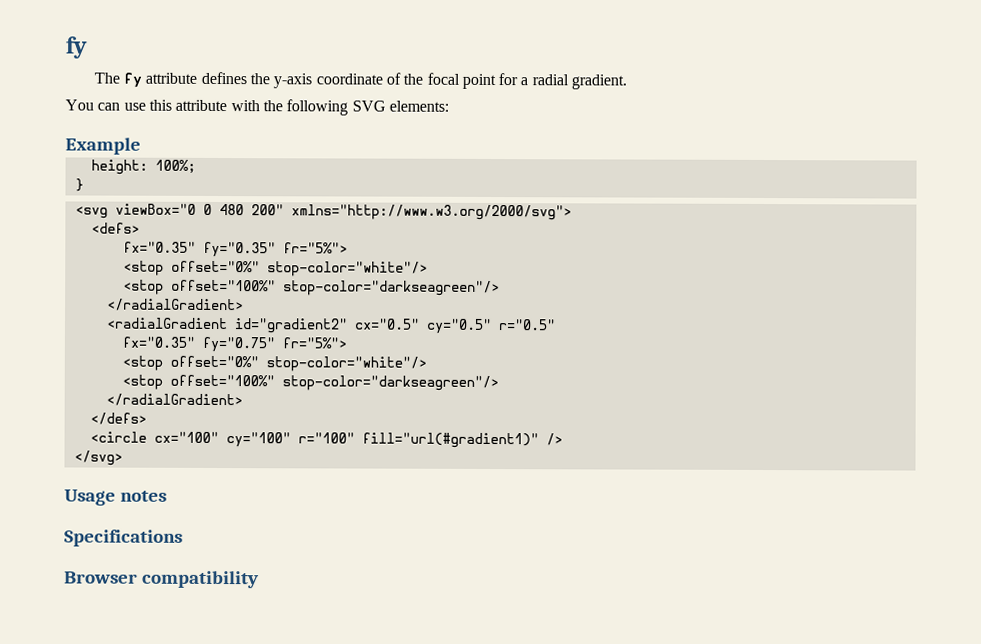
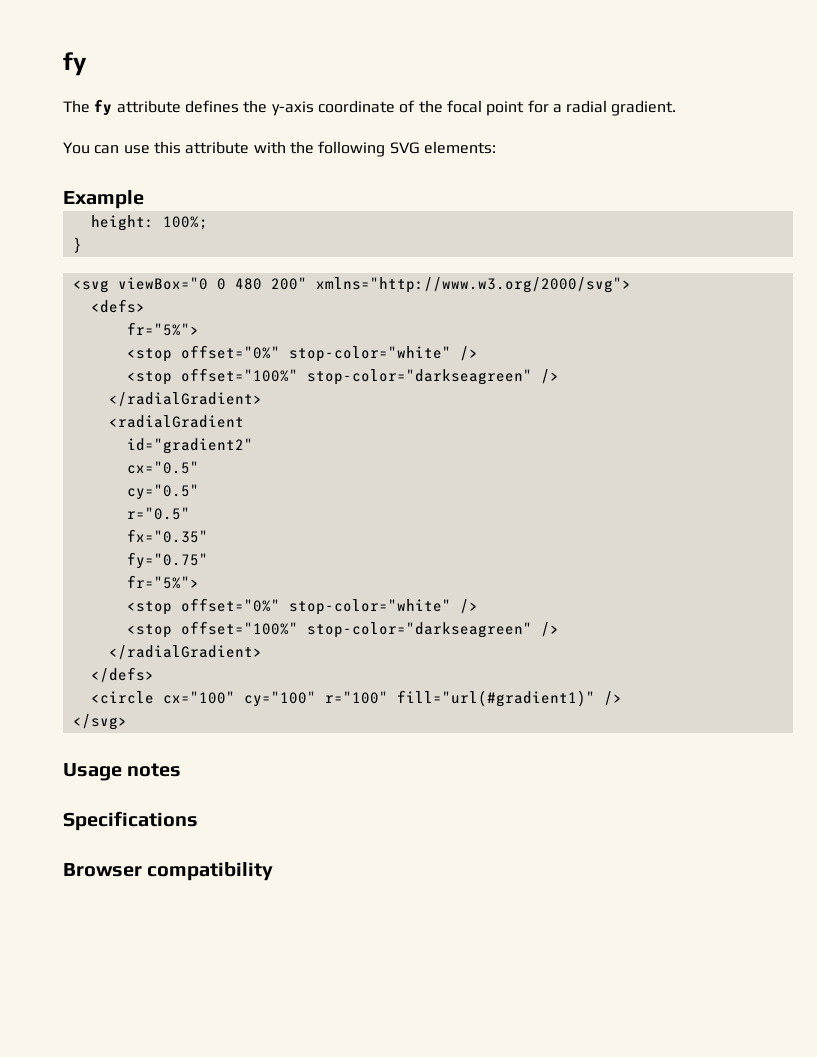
  <defs>
- fx="0.35" fy="0.35" fr="5%">
- <stop offset="0%" stop-color="white"/>
- <stop offset="100%" stop-color="darkseagreen"/>
+ fr="5%">
+ <stop offset="0%" stop-color="white" />
+ <stop offset="100%" stop-color="darkseagreen" />
- <radialGradient id="gradient2" cx="0.5" cy="0.5" r="0.5"
+ <radialGradient
+ id="gradient2"
+ cx="0.5"
+ cy="0.5"
+ r="0.5"
- fx="0.35" fy="0.75" fr="5%">
- <stop offset="0%" stop-color="white"/>
- <stop offset="100%" stop-color="darkseagreen"/>
+ fx="0.35"
+ fy="0.75"
+ fr="5%">
+ <stop offset="0%" stop-color="white" />
+ <stop offset="100%" stop-color="darkseagreen" />

